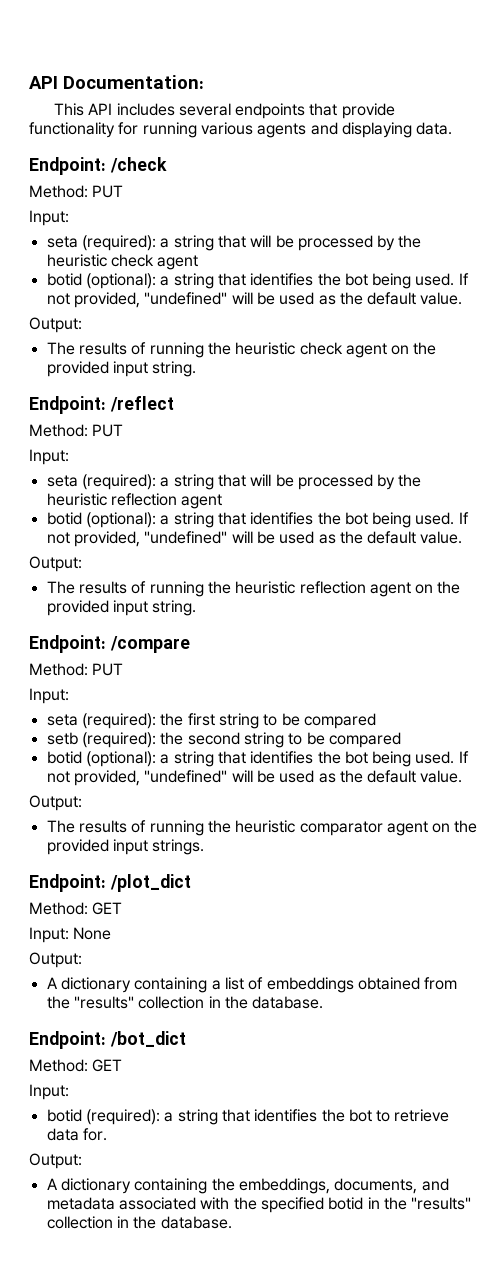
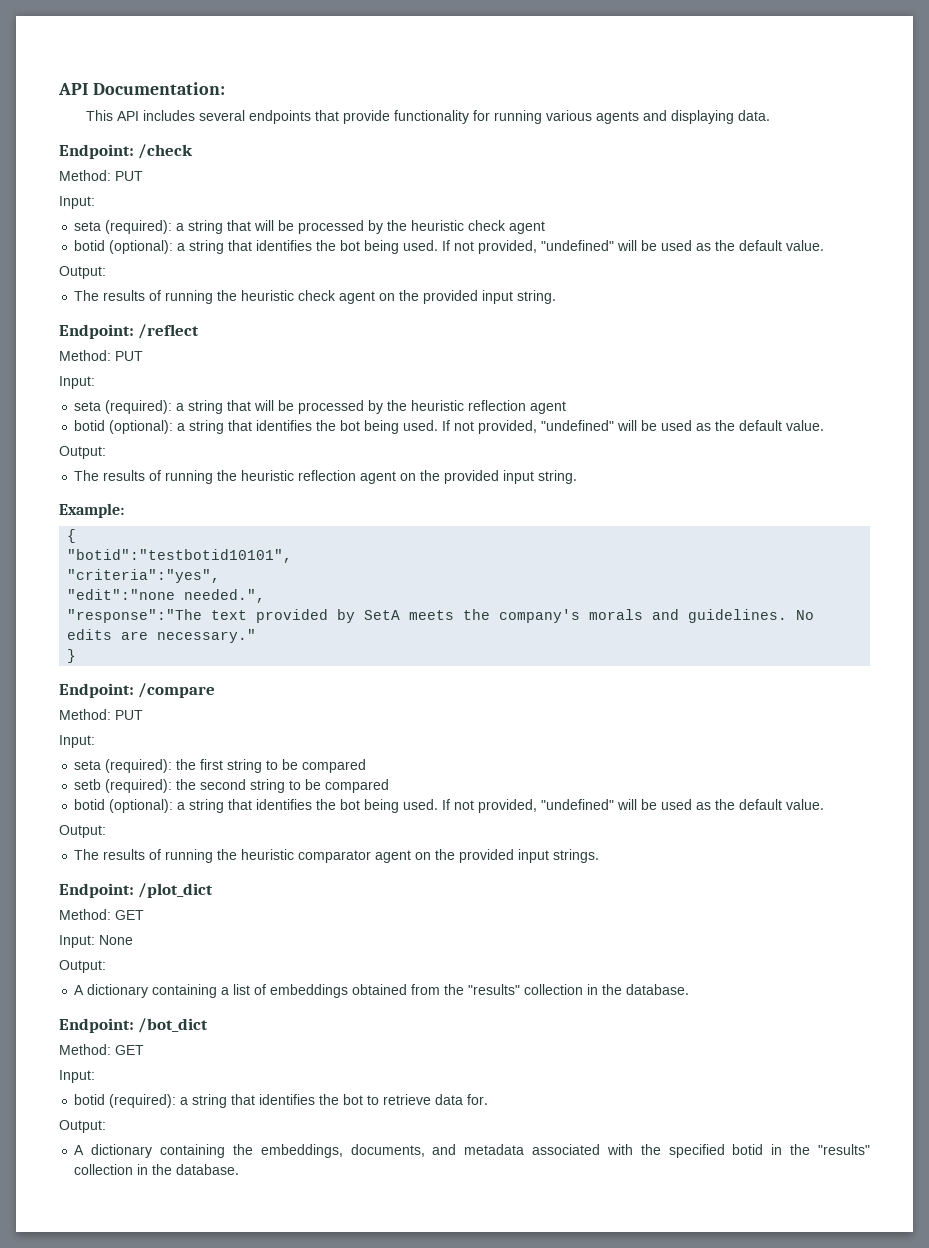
+ Example:
+ {
+ "botid":"testbotid10101",
+ "criteria":"yes",
+ "edit":"none needed.",
+ "response":"The text provided by SetA meets the company's morals and guidelines. No edits are necessary."
+ }

